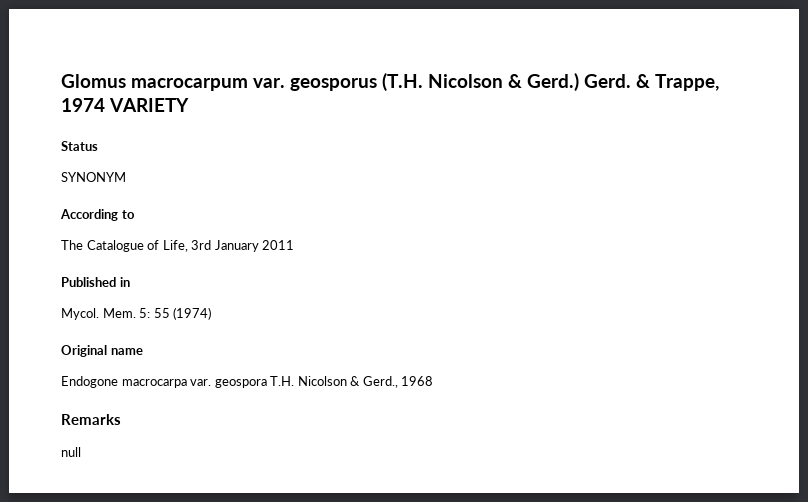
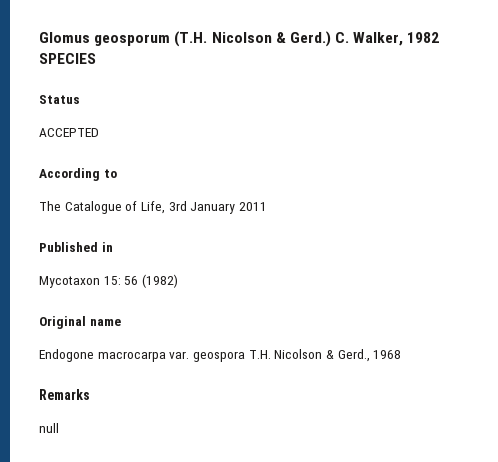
- Glomus macrocarpum var. geosporus (T.H. Nicolson & Gerd.)
+ Glomus geosporum (T.H. Nicolson & Gerd.)
- Gerd. & Trappe, 1974 VARIETY
+ C. Walker, 1982 SPECIES
- SYNONYM
+ ACCEPTED
- Mycol. Mem. 5: 55 (1974)
+ Mycotaxon 15: 56 (1982)

